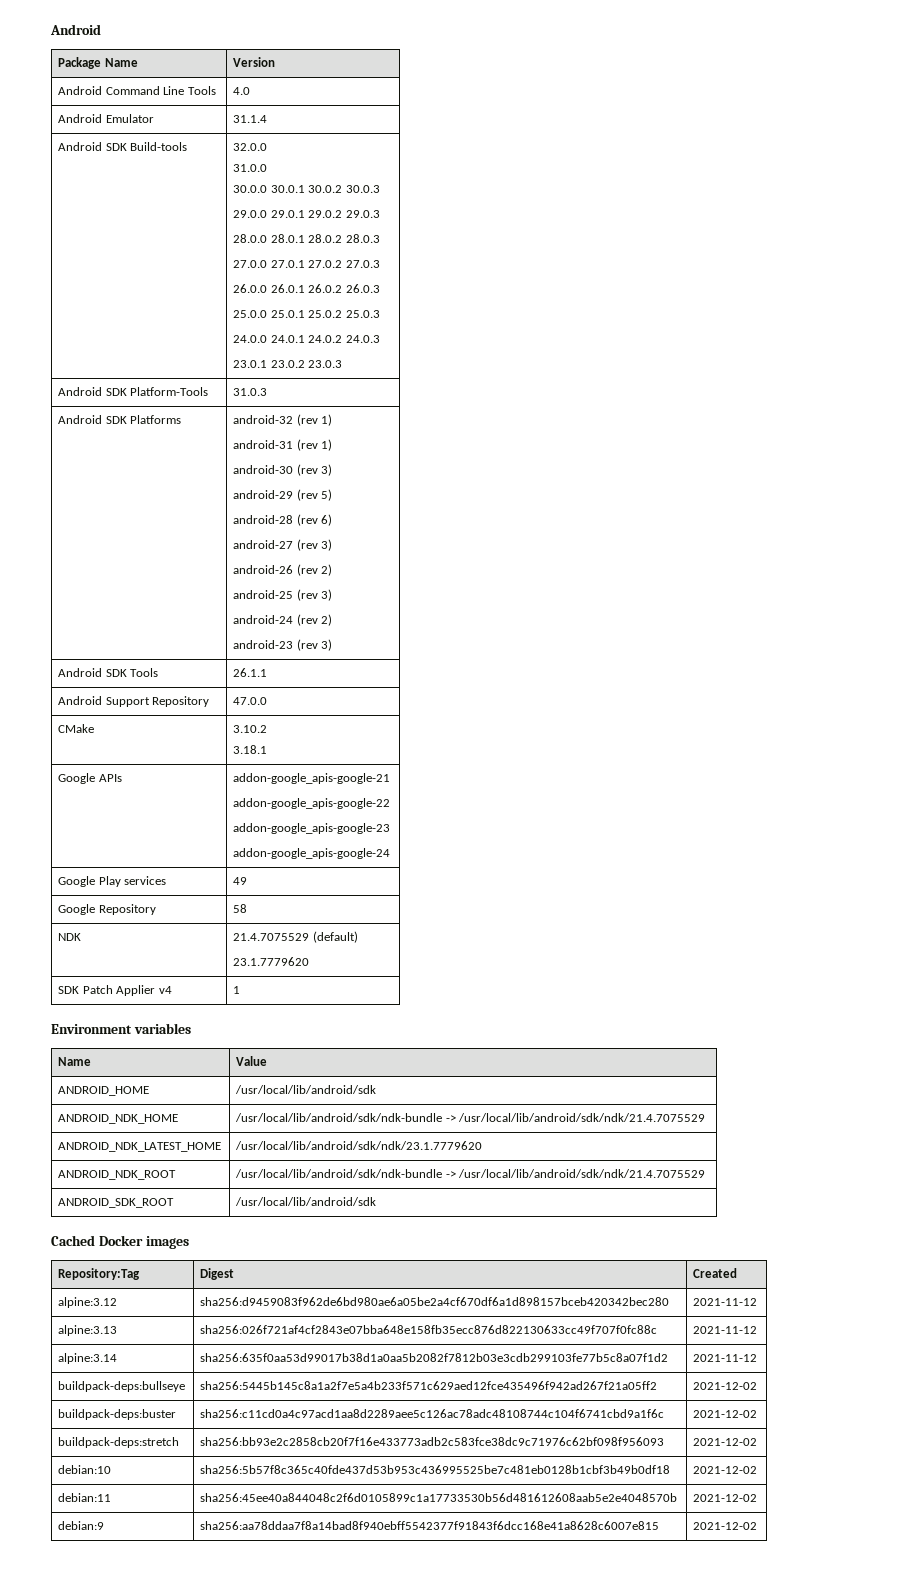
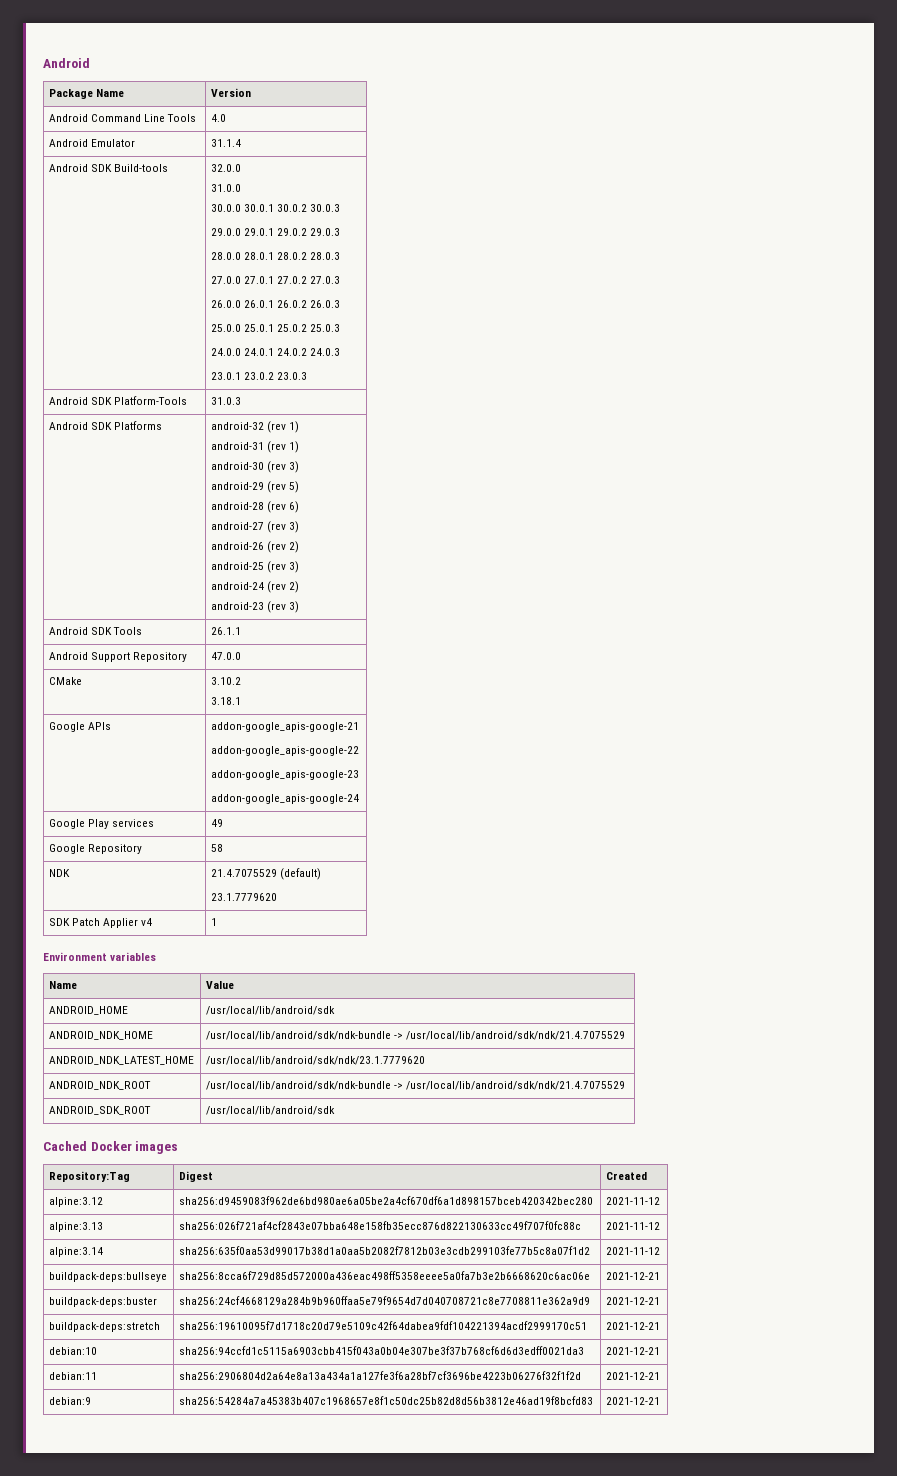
- buildpack-deps:bullseye | sha256:5445b145c8a1a2f7e5a4b233f571c629aed12fce435496f942ad267f21a05ff2 | 2021-12-02
+ buildpack-deps:bullseye | sha256:8cca6f729d85d572000a436eac498ff5358eeee5a0fa7b3e2b6668620c6ac06e | 2021-12-21
- buildpack-deps:buster | sha256:c11cd0a4c97acd1aa8d2289aee5c126ac78adc48108744c104f6741cbd9a1f6c | 2021-12-02
+ buildpack-deps:buster | sha256:24cf4668129a284b9b960ffaa5e79f9654d7d040708721c8e7708811e362a9d9 | 2021-12-21
- buildpack-deps:stretch | sha256:bb93e2c2858cb20f7f16e433773adb2c583fce38dc9c71976c62bf098f956093 | 2021-12-02
+ buildpack-deps:stretch | sha256:19610095f7d1718c20d79e5109c42f64dabea9fdf104221394acdf2999170c51 | 2021-12-21
- debian:10 | sha256:5b57f8c365c40fde437d53b953c436995525be7c481eb0128b1cbf3b49b0df18 | 2021-12-02
+ debian:10 | sha256:94ccfd1c5115a6903cbb415f043a0b04e307be3f37b768cf6d6d3edff0021da3 | 2021-12-21
- debian:11 | sha256:45ee40a844048c2f6d0105899c1a17733530b56d481612608aab5e2e4048570b | 2021-12-02
+ debian:11 | sha256:2906804d2a64e8a13a434a1a127fe3f6a28bf7cf3696be4223b06276f32f1f2d | 2021-12-21
- debian:9 | sha256:aa78ddaa7f8a14bad8f940ebff5542377f91843f6dcc168e41a8628c6007e815 | 2021-12-02
+ debian:9 | sha256:54284a7a45383b407c1968657e8f1c50dc25b82d8d56b3812e46ad19f8bcfd83 | 2021-12-21

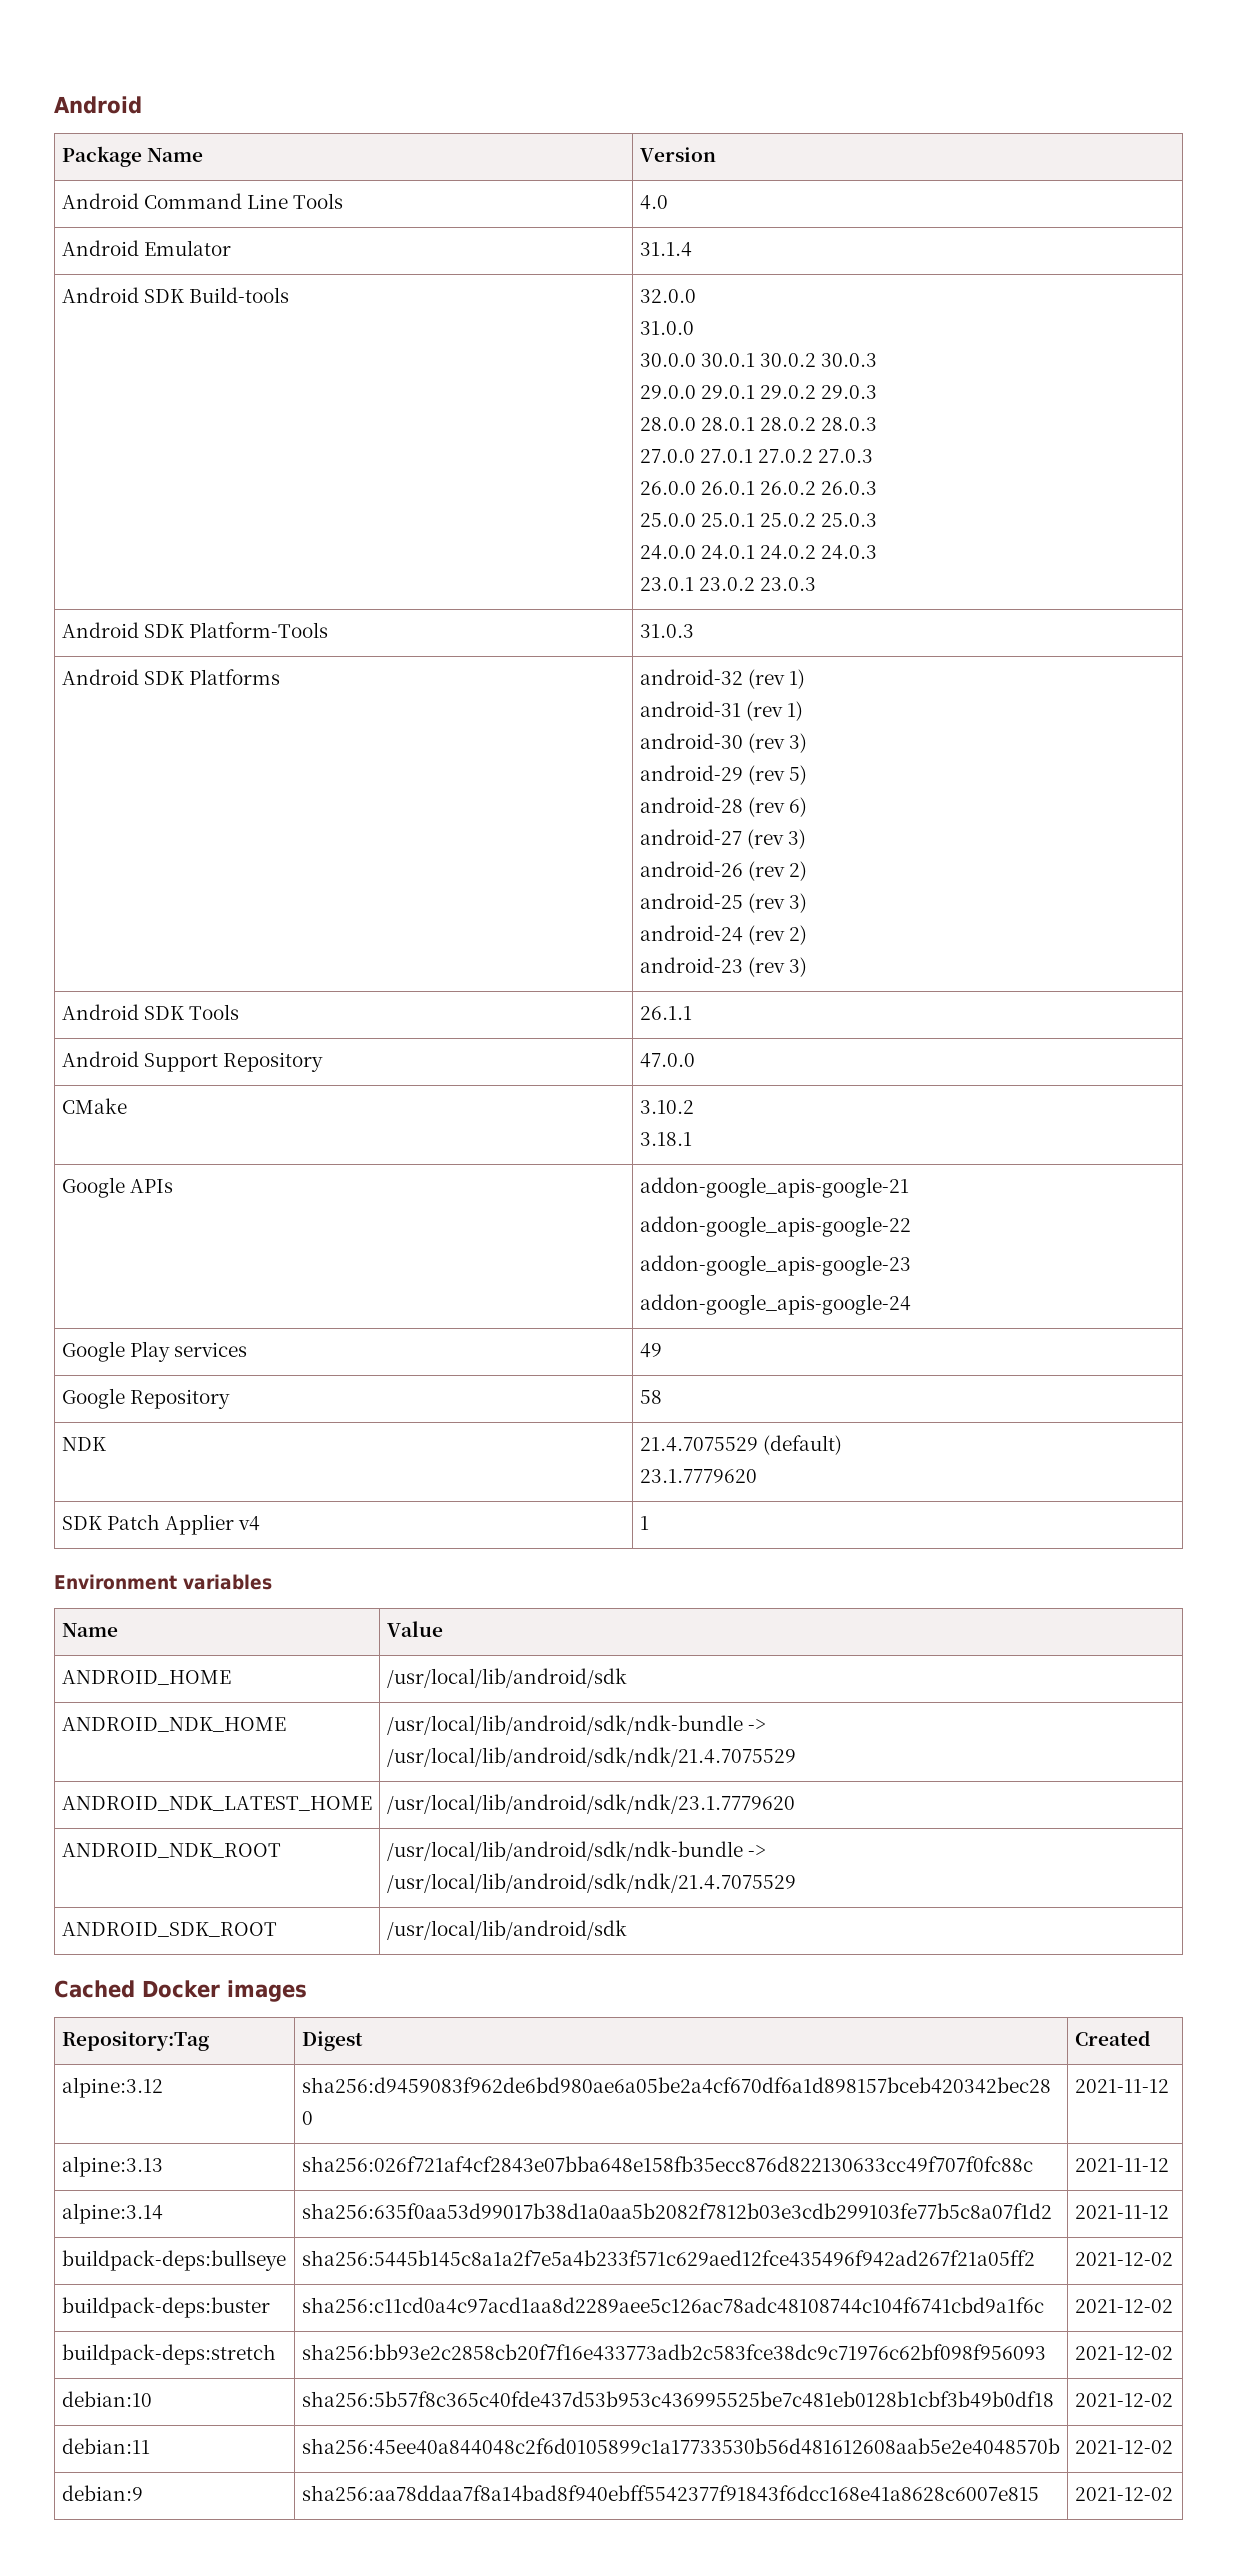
- buildpack-deps:bullseye | sha256:8cca6f729d85d572000a436eac498ff5358eeee5a0fa7b3e2b6668620c6ac06e | 2021-12-21
+ buildpack-deps:bullseye | sha256:5445b145c8a1a2f7e5a4b233f571c629aed12fce435496f942ad267f21a05ff2 | 2021-12-02
- buildpack-deps:buster | sha256:24cf4668129a284b9b960ffaa5e79f9654d7d040708721c8e7708811e362a9d9 | 2021-12-21
+ buildpack-deps:buster | sha256:c11cd0a4c97acd1aa8d2289aee5c126ac78adc48108744c104f6741cbd9a1f6c | 2021-12-02
- buildpack-deps:stretch | sha256:19610095f7d1718c20d79e5109c42f64dabea9fdf104221394acdf2999170c51 | 2021-12-21
+ buildpack-deps:stretch | sha256:bb93e2c2858cb20f7f16e433773adb2c583fce38dc9c71976c62bf098f956093 | 2021-12-02
- debian:10 | sha256:94ccfd1c5115a6903cbb415f043a0b04e307be3f37b768cf6d6d3edff0021da3 | 2021-12-21
+ debian:10 | sha256:5b57f8c365c40fde437d53b953c436995525be7c481eb0128b1cbf3b49b0df18 | 2021-12-02
- debian:11 | sha256:2906804d2a64e8a13a434a1a127fe3f6a28bf7cf3696be4223b06276f32f1f2d | 2021-12-21
+ debian:11 | sha256:45ee40a844048c2f6d0105899c1a17733530b56d481612608aab5e2e4048570b | 2021-12-02
- debian:9 | sha256:54284a7a45383b407c1968657e8f1c50dc25b82d8d56b3812e46ad19f8bcfd83 | 2021-12-21
+ debian:9 | sha256:aa78ddaa7f8a14bad8f940ebff5542377f91843f6dcc168e41a8628c6007e815 | 2021-12-02

